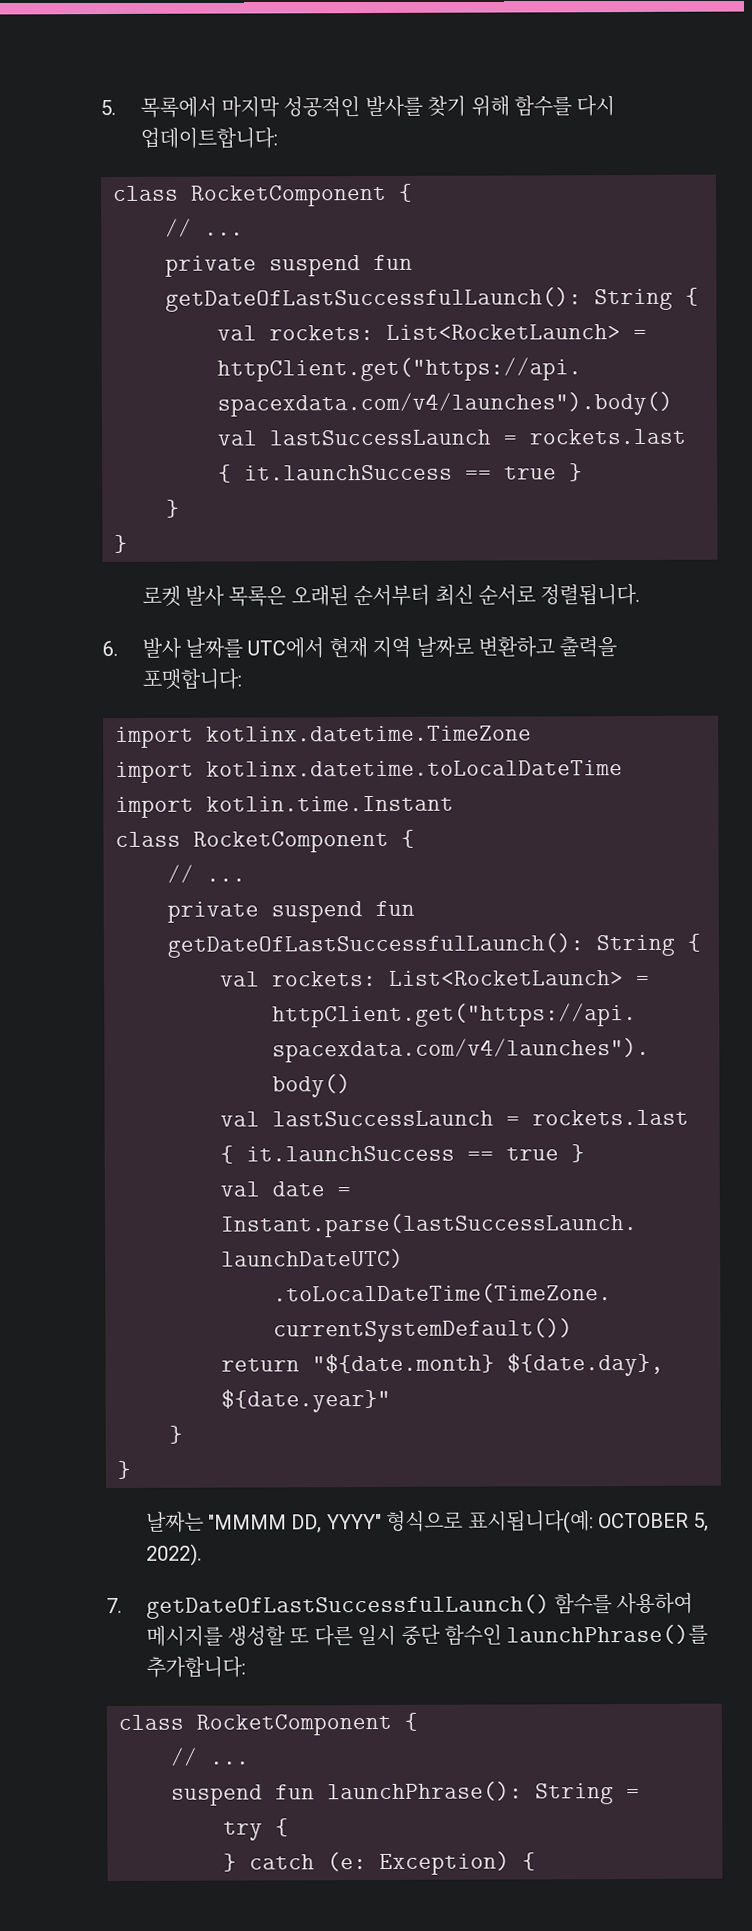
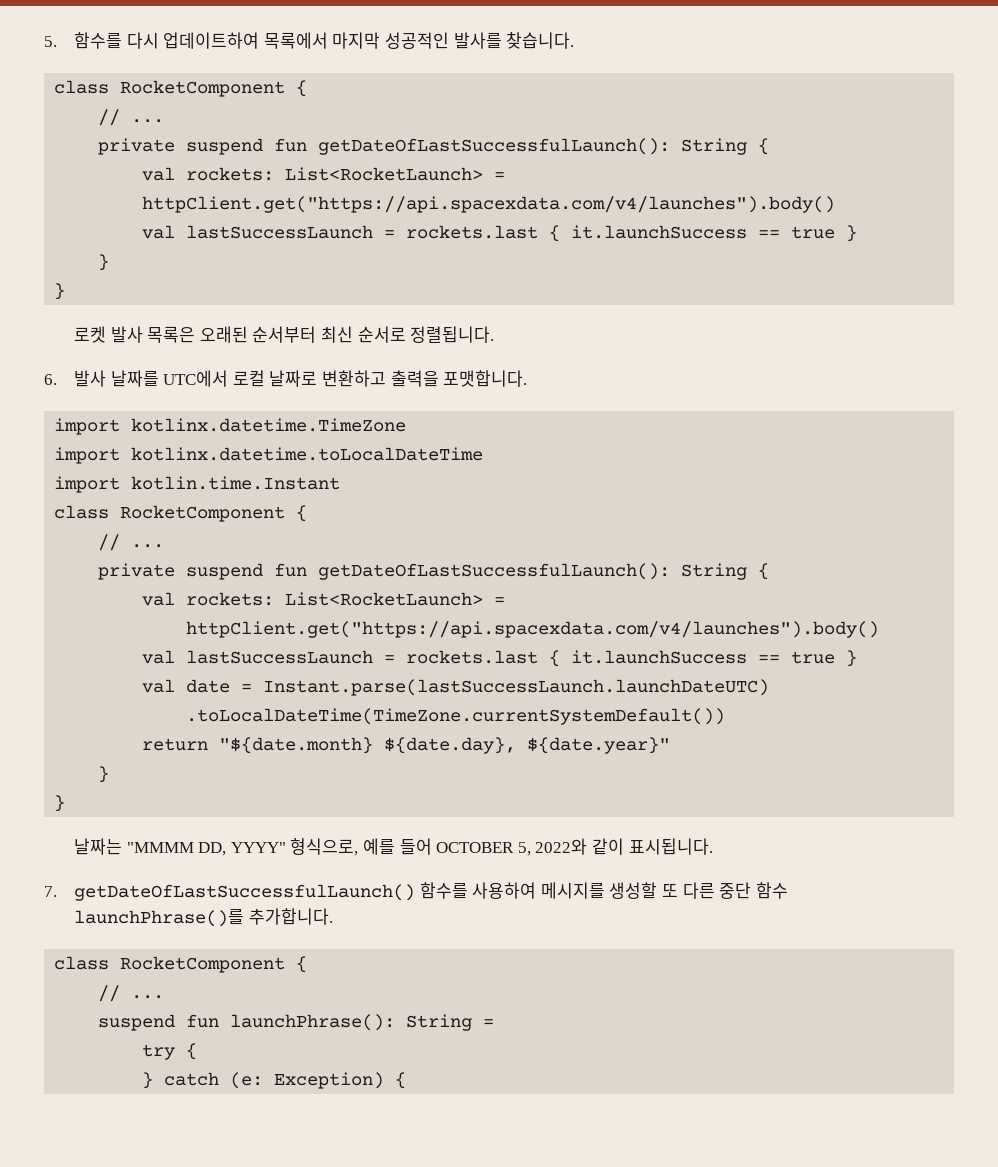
- 5. 목록에서 마지막 성공적인 발사를 찾기 위해 함수를 다시 업데이트합니다:
+ 5. 함수를 다시 업데이트하여 목록에서 마지막 성공적인 발사를 찾습니다.
- 6. 발사 날짜를 UTC에서 현재 지역 날짜로 변환하고 출력을 포맷합니다:
+ 6. 발사 날짜를 UTC에서 로컬 날짜로 변환하고 출력을 포맷합니다.
- 날짜는 "MMMM DD, YYYY" 형식으로 표시됩니다(예: OCTOBER 5, 2022).
+ 날짜는 "MMMM DD, YYYY" 형식으로, 예를 들어 OCTOBER 5, 2022와 같이 표시됩니다.
- 7. getDateOfLastSuccessfulLaunch() 함수를 사용하여 메시지를 생성할 또 다른 일시 중단 함수인 launchPhrase()를 추가합니다:
+ 7. getDateOfLastSuccessfulLaunch() 함수를 사용하여 메시지를 생성할 또 다른 중단 함수 launchPhrase()를 추가합니다.

